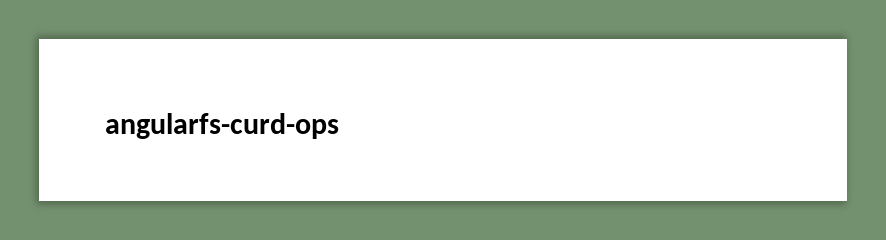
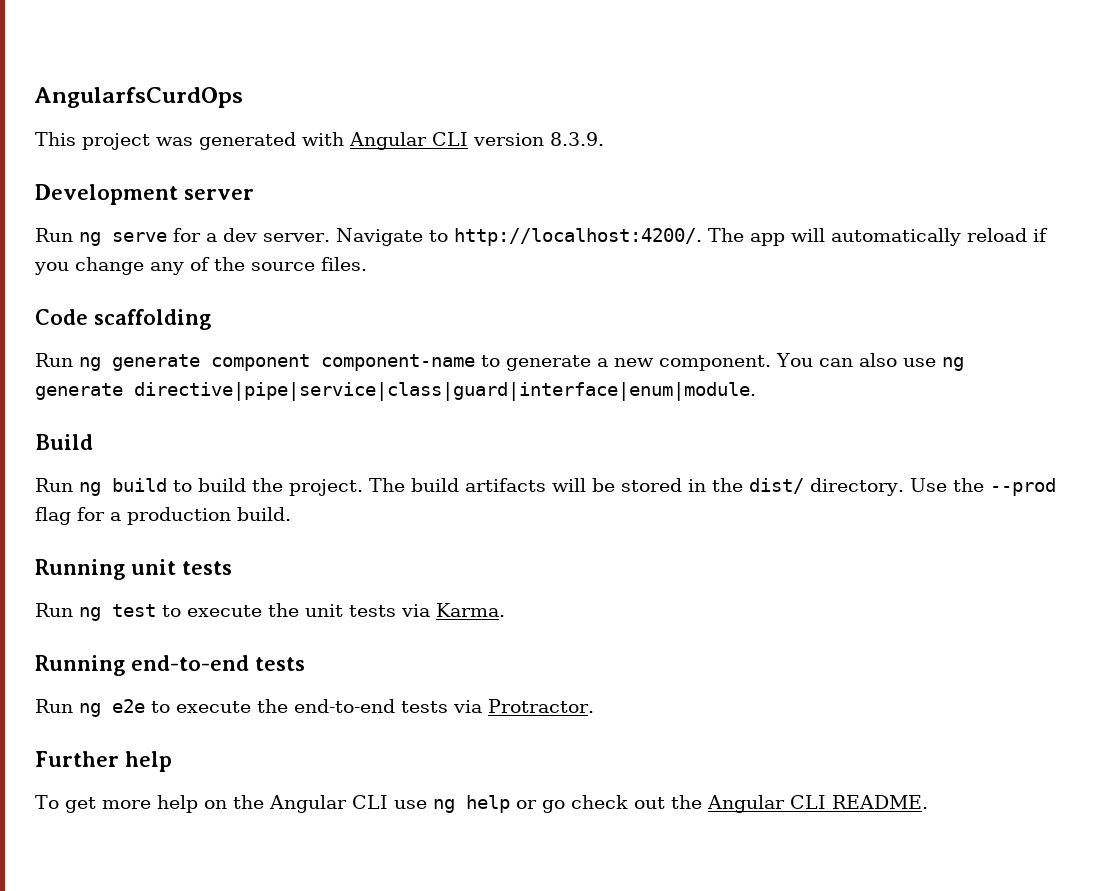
- angularfs-curd-ops
+ AngularfsCurdOps
+ This project was generated with Angular CLI version 8.3.9.
+ Development server
+ Run ng serve for a dev server. Navigate to http://localhost:4200/. The app will automatically reload if you change any of the source files.
+ Code scaffolding
+ Run ng generate component component-name to generate a new component. You can also use ng generate directive|pipe|service|class|guard|interface|enum|module.
+ Build
+ Run ng build to build the project. The build artifacts will be stored in the dist/ directory. Use the --prod flag for a production build.
+ Running unit tests
+ Run ng test to execute the unit tests via Karma.
+ Running end-to-end tests
+ Run ng e2e to execute the end-to-end tests via Protractor.
+ Further help
+ To get more help on the Angular CLI use ng help or go check out the Angular CLI README.

